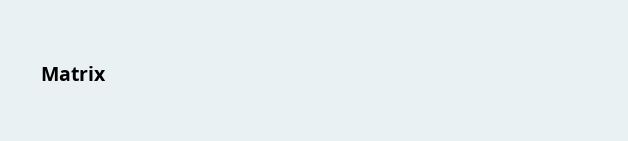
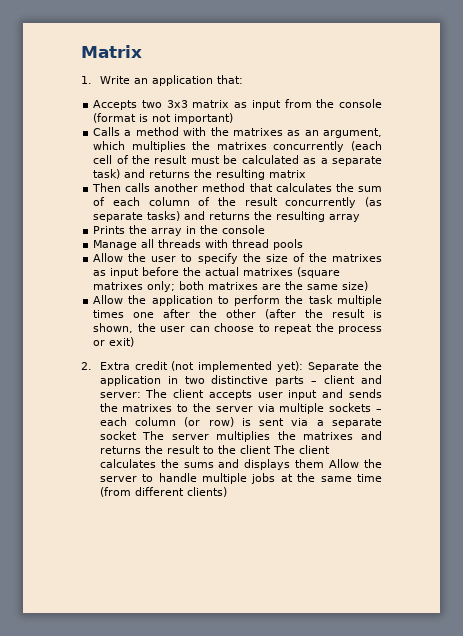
+ 1. Write an application that:
+ Accepts two 3x3 matrix as input from the console (format is not important)
+ Calls a method with the matrixes as an argument, which multiplies the matrixes concurrently (each cell of the result must be calculated as a separate task) and returns the resulting matrix
+ Then calls another method that calculates the sum of each column of the result concurrently (as separate tasks) and returns the resulting array
+ Prints the array in the console
+ Manage all threads with thread pools
+ Allow the user to specify the size of the matrixes as input before the actual matrixes (square matrixes only; both matrixes are the same size)
+ Allow the application to perform the task multiple times one after the other (after the result is shown, the user can choose to repeat the process or exit)
+ 2. Extra credit (not implemented yet): Separate the application in two distinctive parts – client and server: The client accepts user input and sends the matrixes to the server via multiple sockets – each column (or row) is sent via a separate socket The server multiplies the matrixes and returns the result to the client The client calculates the sums and displays them Allow the server to handle multiple jobs at the same time (from different clients)

